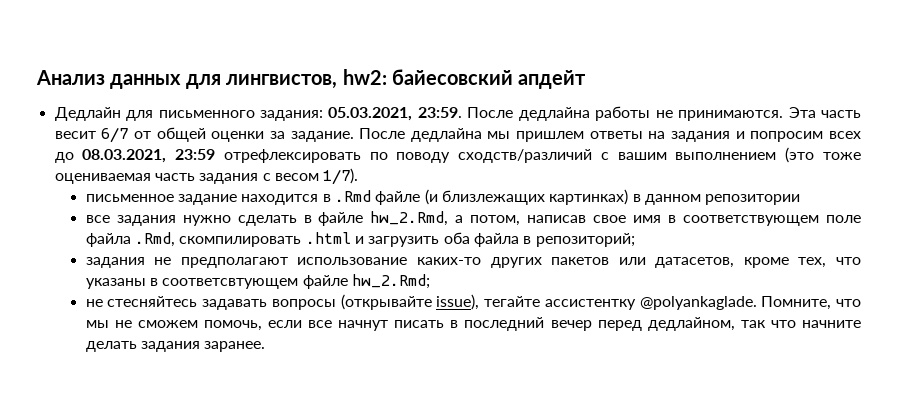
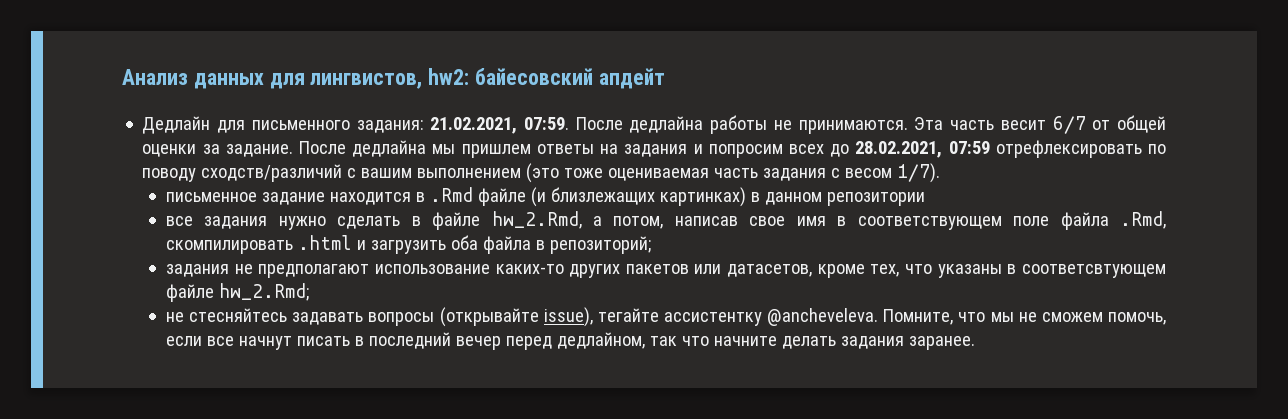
- Дедлайн для письменного задания: 05.03.2021, 23:59.
+ Дедлайн для письменного задания: 21.02.2021, 07:59.
- После дедлайна мы пришлем ответы на задания и попросим всех до 08.03.2021, 23:59 отрефлексировать по поводу сходств/различий с вашим выполнением (это тоже оцениваемая часть задания с весом 1/7).
+ После дедлайна мы пришлем ответы на задания и попросим всех до 28.02.2021, 07:59 отрефлексировать по поводу сходств/различий с вашим выполнением (это тоже оцениваемая часть задания с весом 1/7).
- не стесняйтесь задавать вопросы (открывайте issue), тегайте ассистентку @polyankaglade.
+ не стесняйтесь задавать вопросы (открывайте issue), тегайте ассистентку @ancheveleva.

